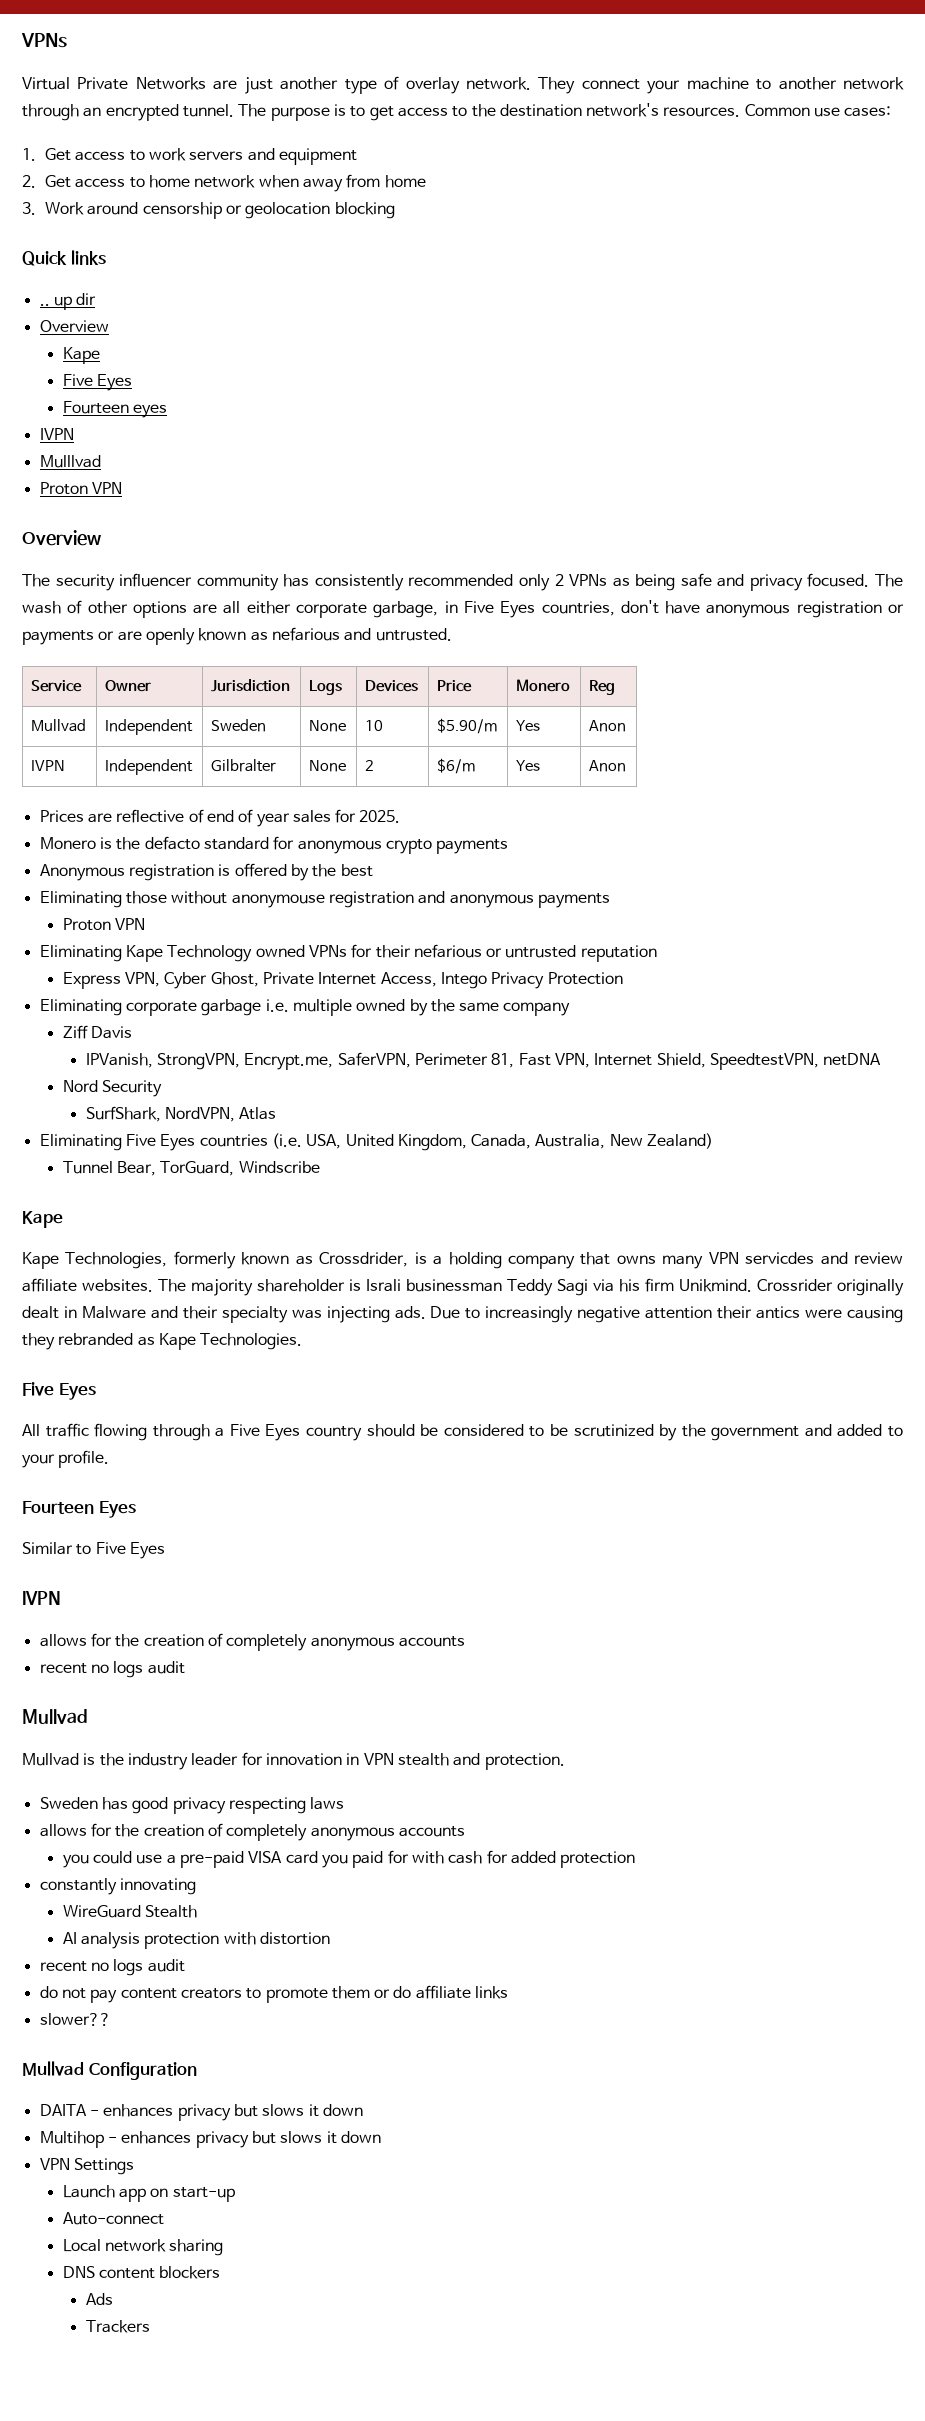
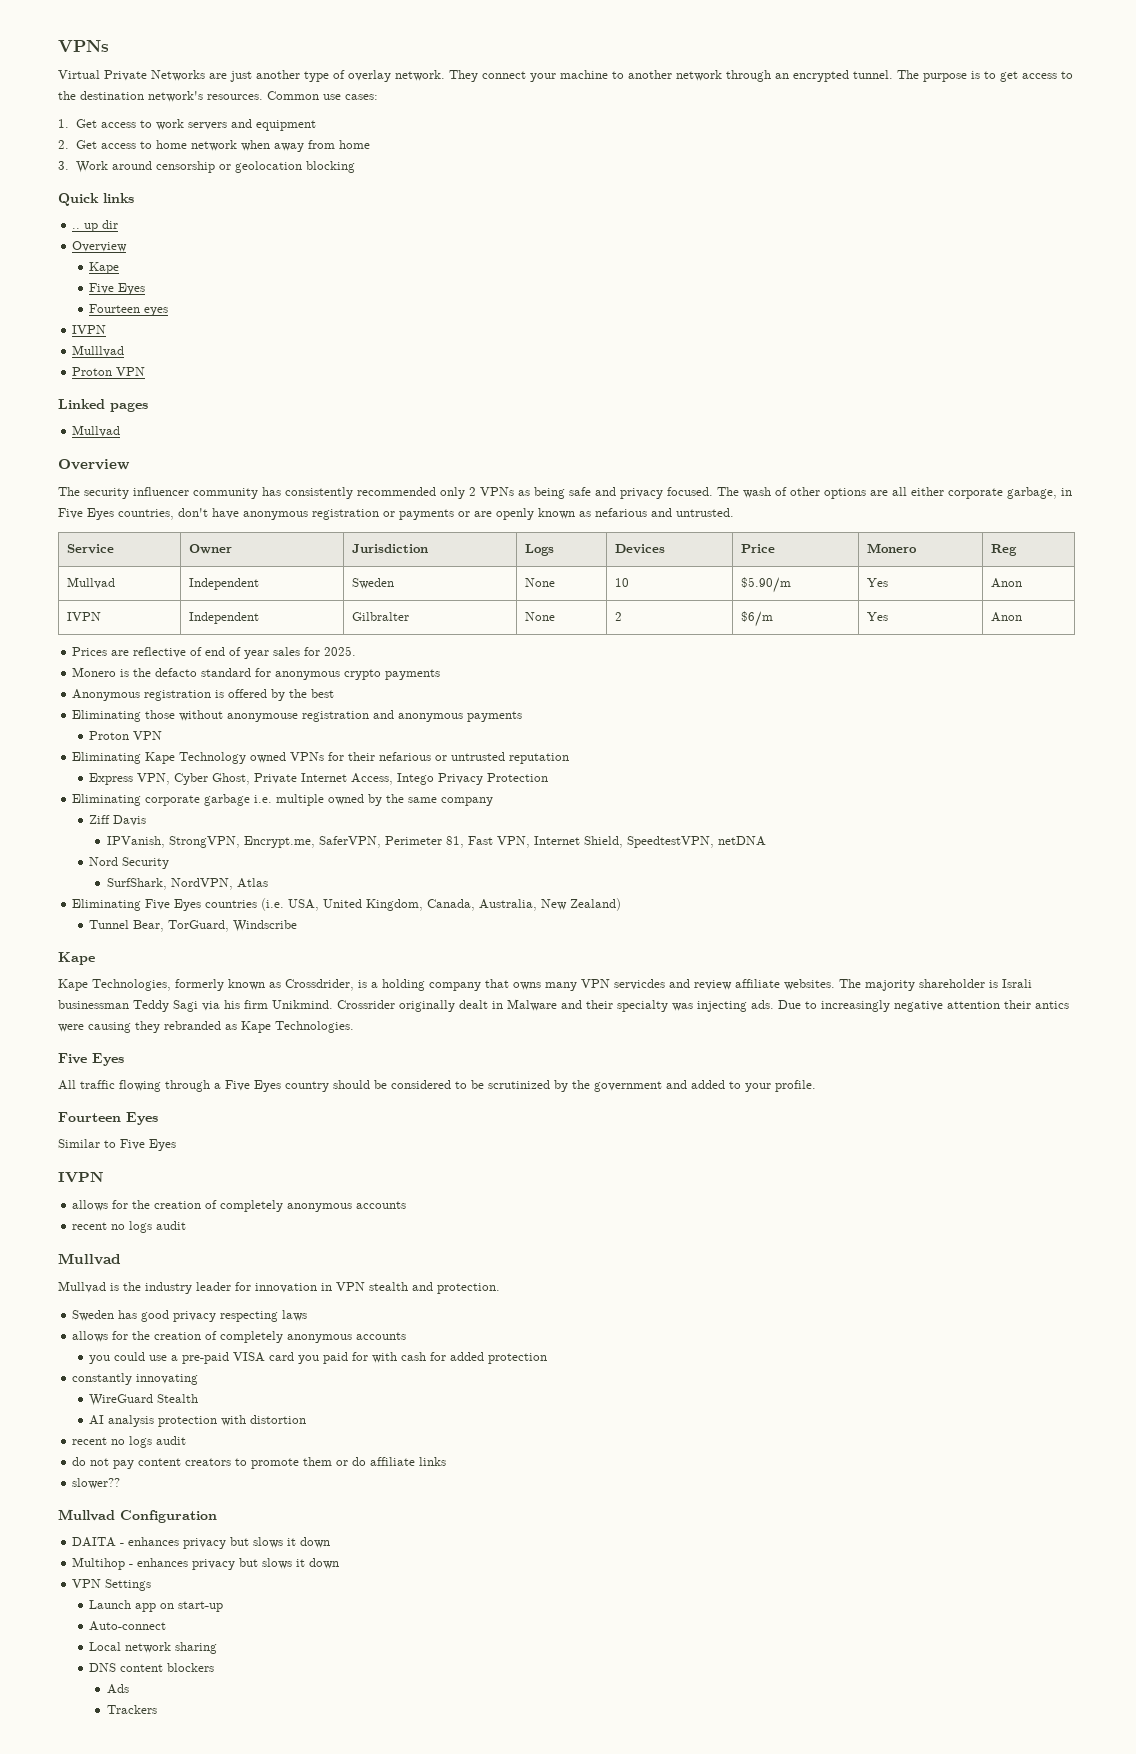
+ Linked pages
+ Mullvad

